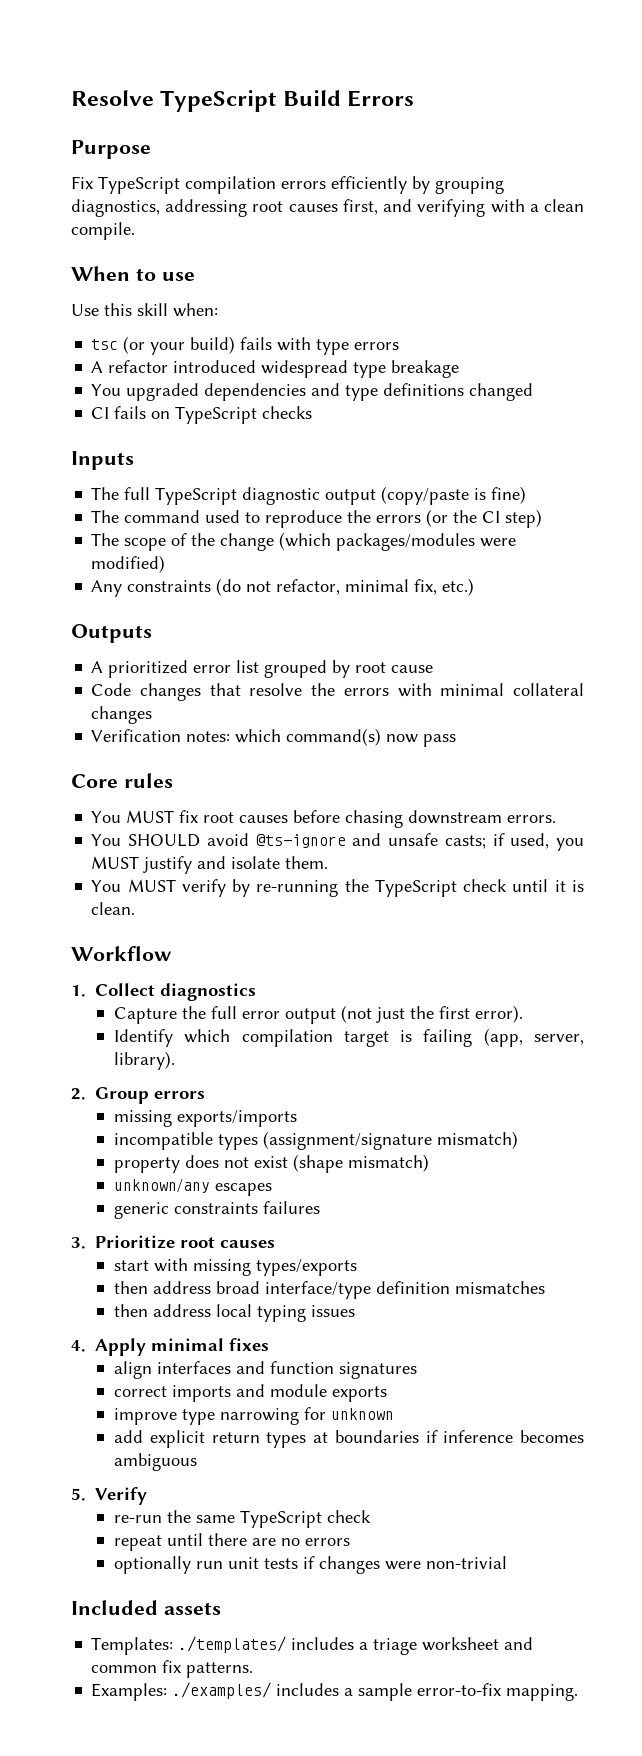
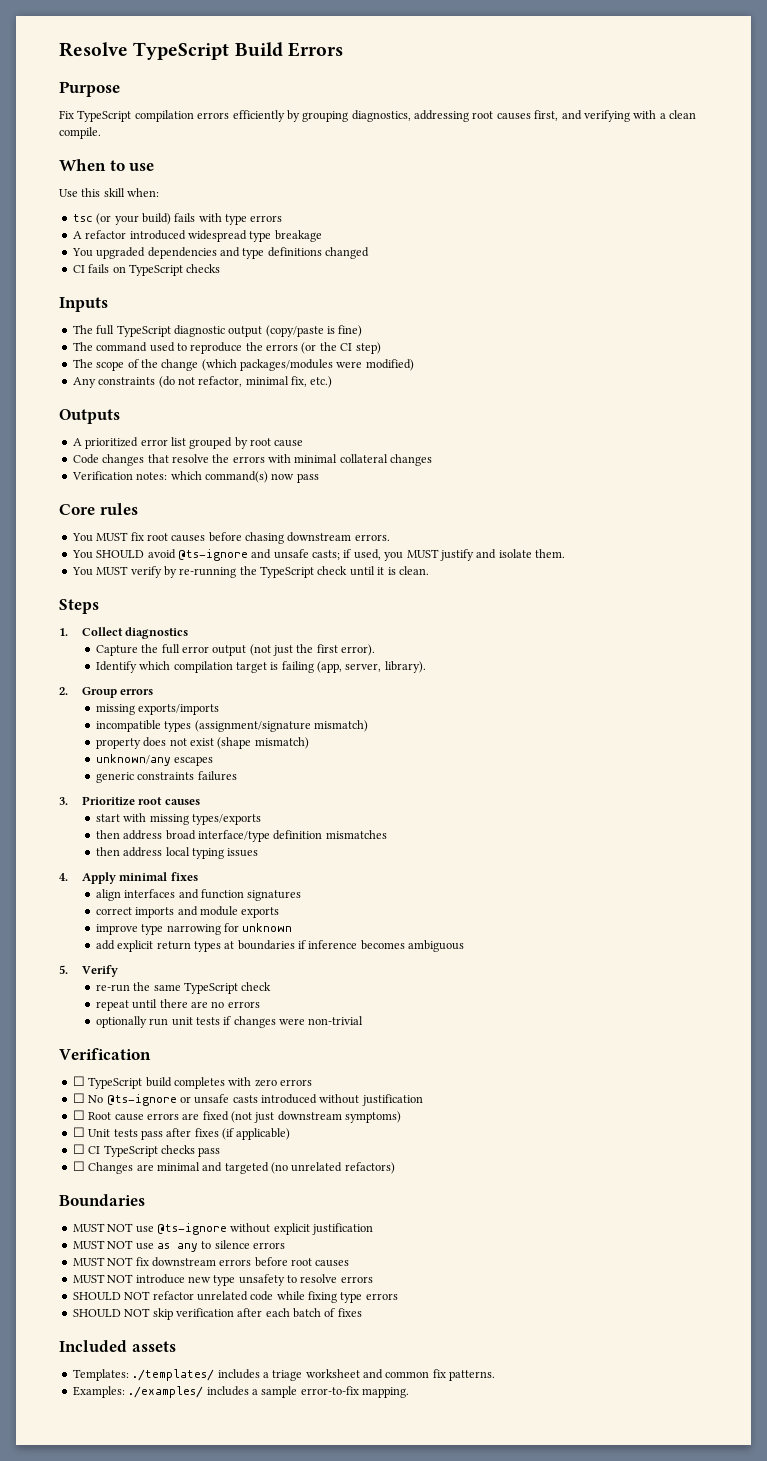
- Workflow
+ Steps
  optionally run unit tests if changes were non-trivial
+ Verification
+ ☐ TypeScript build completes with zero errors
+ ☐ No @ts-ignore or unsafe casts introduced without justification
+ ☐ Root cause errors are fixed (not just downstream symptoms)
+ ☐ Unit tests pass after fixes (if applicable)
+ ☐ CI TypeScript checks pass
+ ☐ Changes are minimal and targeted (no unrelated refactors)
+ Boundaries
+ MUST NOT use @ts-ignore without explicit justification
+ MUST NOT use as any to silence errors
+ MUST NOT fix downstream errors before root causes
+ MUST NOT introduce new type unsafety to resolve errors
+ SHOULD NOT refactor unrelated code while fixing type errors
+ SHOULD NOT skip verification after each batch of fixes

